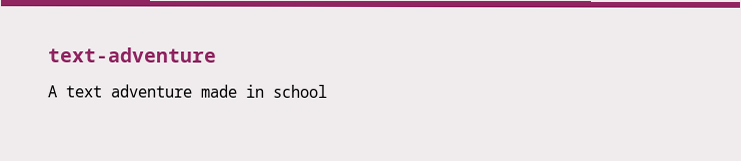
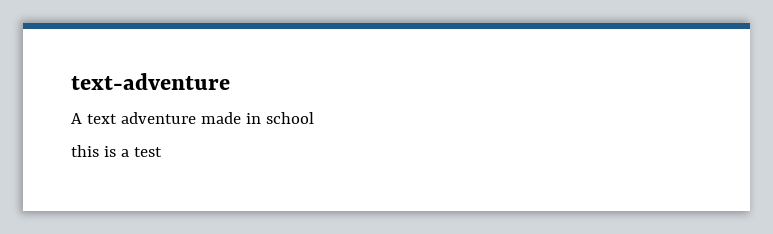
+ this is a test

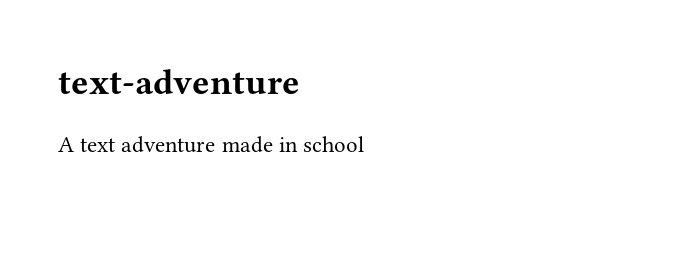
- this is a test

